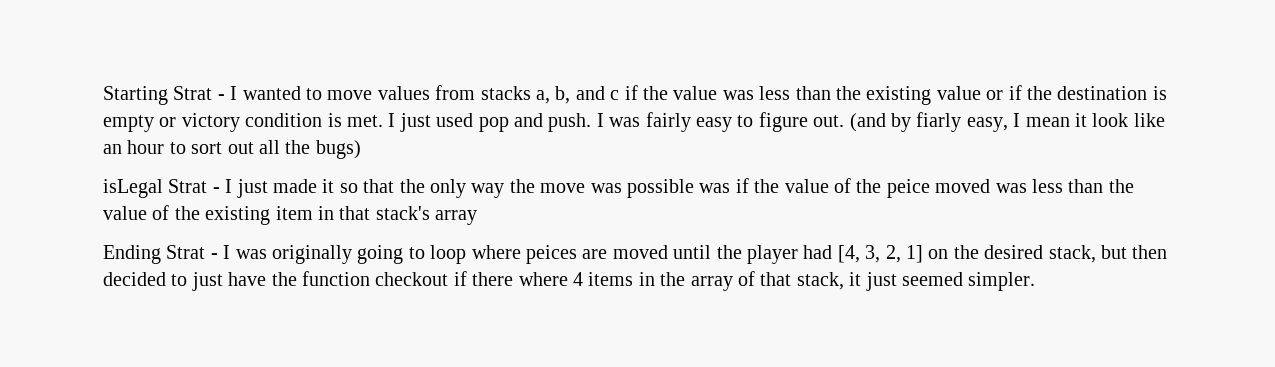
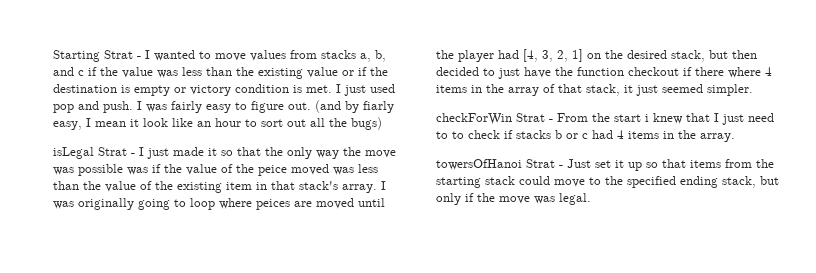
- isLegal Strat - I just made it so that the only way the move was possible was if the value of the peice moved was less than the value of the existing item in that stack's array
- Ending Strat - I was originally going to loop where peices are moved until the player had [4, 3, 2, 1] on the desired stack, but then decided to just have the function checkout if there where 4 items in the array of that stack, it just seemed simpler.
+ isLegal Strat - I just made it so that the only way the move was possible was if the value of the peice moved was less than the value of the existing item in that stack's array. I was originally going to loop where peices are moved until the player had [4, 3, 2, 1] on the desired stack, but then decided to just have the function checkout if there where 4 items in the array of that stack, it just seemed simpler.
+ checkForWin Strat - From the start i knew that I just need to to check if stacks b or c had 4 items in the array.
+ towersOfHanoi Strat - Just set it up so that items from the starting stack could move to the specified ending stack, but only if the move was legal.

